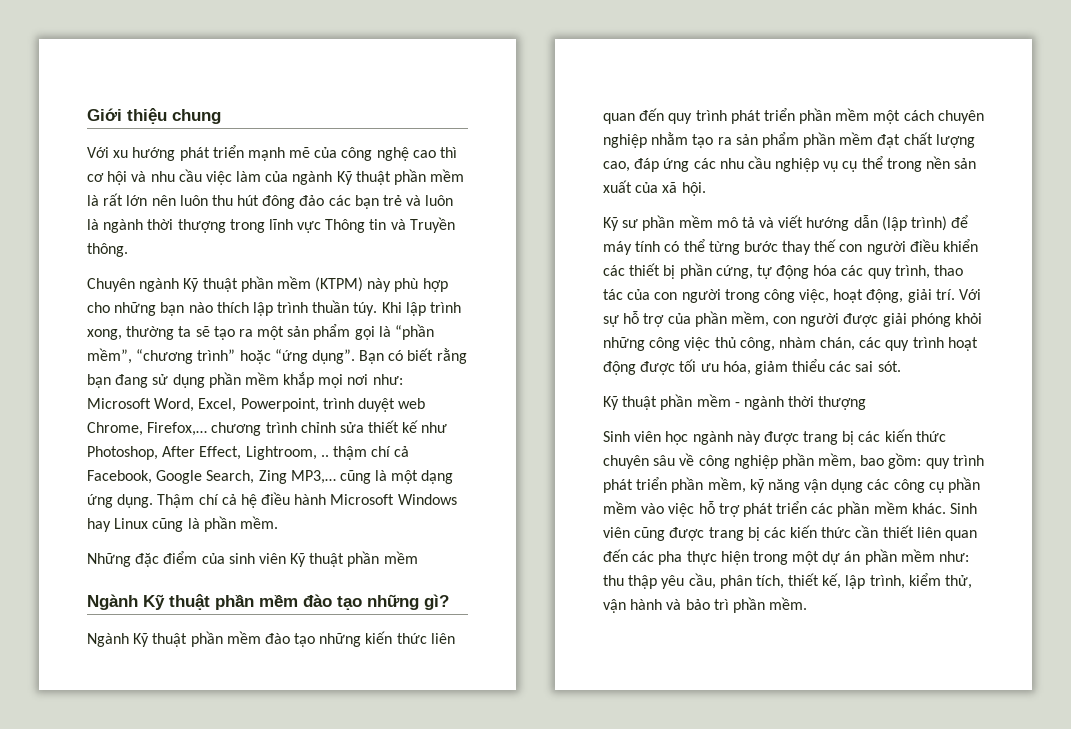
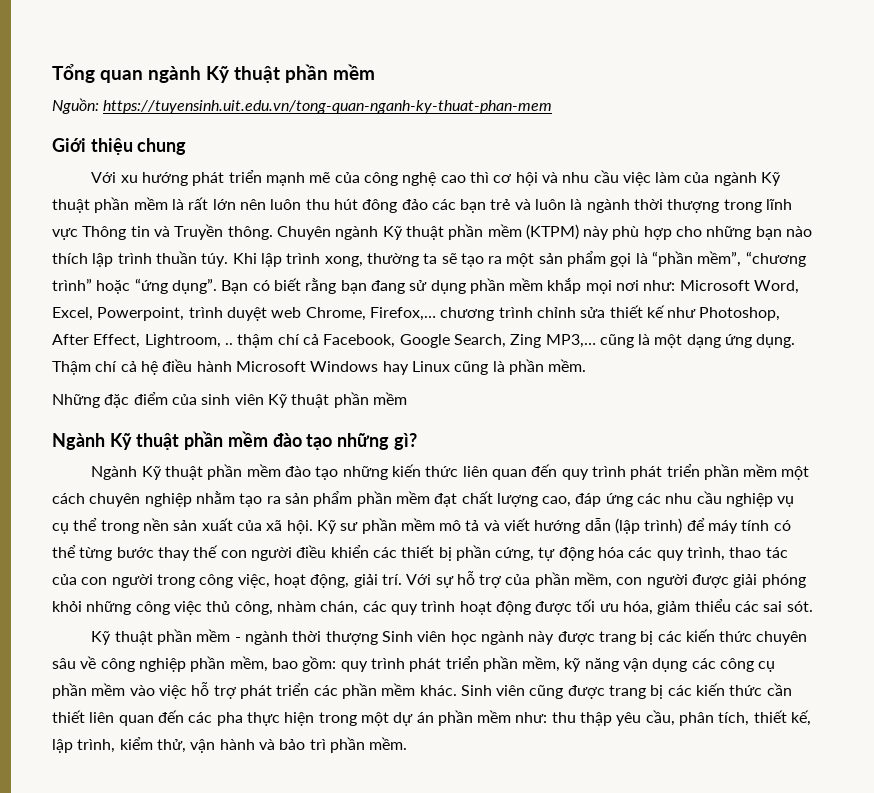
+ Tổng quan ngành Kỹ thuật phần mềm
+ Nguồn: https://tuyensinh.uit.edu.vn/tong-quan-nganh-ky-thuat-phan-mem
- Với xu hướng phát triển mạnh mẽ của công nghệ cao thì cơ hội và nhu cầu việc làm của ngành Kỹ thuật phần mềm là rất lớn nên luôn thu hút đông đảo các bạn trẻ và luôn là ngành thời thượng trong lĩnh vực Thông tin và Truyền thông.
- Chuyên ngành Kỹ thuật phần mềm (KTPM) này phù hợp cho những bạn nào thích lập trình thuần túy.
+ Với xu hướng phát triển mạnh mẽ của công nghệ cao thì cơ hội và nhu cầu việc làm của ngành Kỹ thuật phần mềm là rất lớn nên luôn thu hút đông đảo các bạn trẻ và luôn là ngành thời thượng trong lĩnh vực Thông tin và Truyền thông. Chuyên ngành Kỹ thuật phần mềm (KTPM) này phù hợp cho những bạn nào thích lập trình thuần túy.
- Ngành Kỹ thuật phần mềm đào tạo những kiến thức liên quan đến quy trình phát triển phần mềm một cách chuyên nghiệp nhằm tạo ra sản phẩm phần mềm đạt chất lượng cao, đáp ứng các nhu cầu nghiệp vụ cụ thể trong nền sản xuất của xã hội.
- Kỹ sư phần mềm mô tả và viết hướng dẫn (lập trình) để máy tính có thể từng bước thay thế con người điều khiển các thiết bị phần cứng, tự động hóa các quy trình, thao tác của con người trong công việc, hoạt động, giải trí.
+ Ngành Kỹ thuật phần mềm đào tạo những kiến thức liên quan đến quy trình phát triển phần mềm một cách chuyên nghiệp nhằm tạo ra sản phẩm phần mềm đạt chất lượng cao, đáp ứng các nhu cầu nghiệp vụ cụ thể trong nền sản xuất của xã hội. Kỹ sư phần mềm mô tả và viết hướng dẫn (lập trình) để máy tính có thể từng bước thay thế con người điều khiển các thiết bị phần cứng, tự động hóa các quy trình, thao tác của con người trong công việc, hoạt động, giải trí.
- Kỹ thuật phần mềm - ngành thời thượng
- Sinh viên học ngành này được trang bị các kiến thức chuyên sâu về công nghiệp phần mềm, bao gồm: quy trình phát triển phần mềm, kỹ năng vận dụng các công cụ phần mềm vào việc hỗ trợ phát triển các phần mềm khác.
+ Kỹ thuật phần mềm - ngành thời thượng Sinh viên học ngành này được trang bị các kiến thức chuyên sâu về công nghiệp phần mềm, bao gồm: quy trình phát triển phần mềm, kỹ năng vận dụng các công cụ phần mềm vào việc hỗ trợ phát triển các phần mềm khác.

